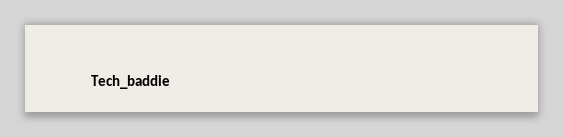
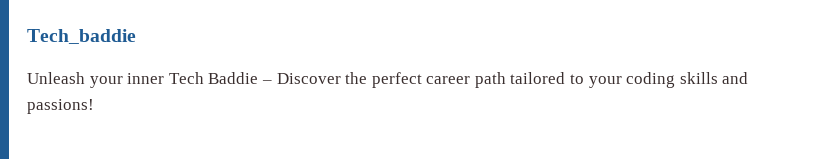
+ Unleash your inner Tech Baddie – Discover the perfect career path tailored to your coding skills and passions!

